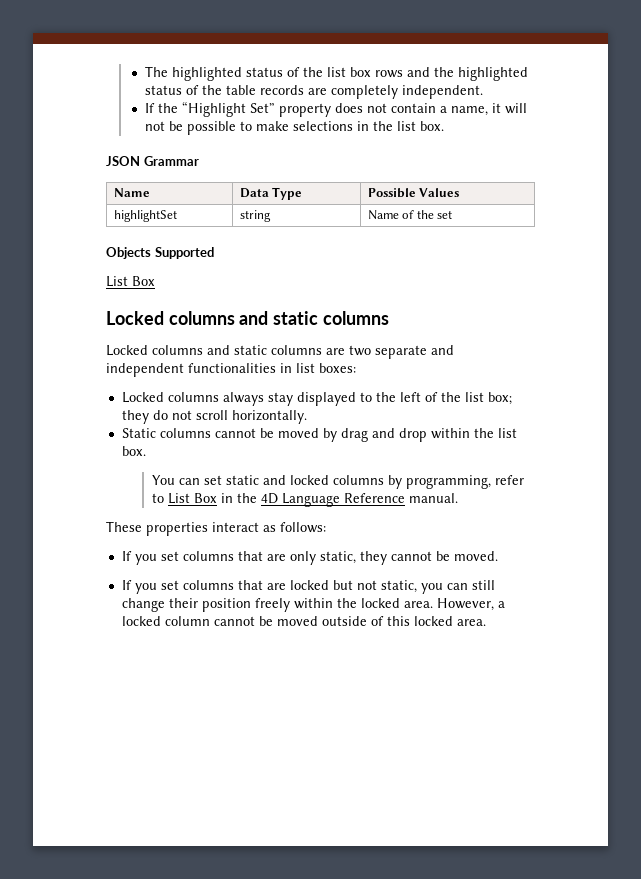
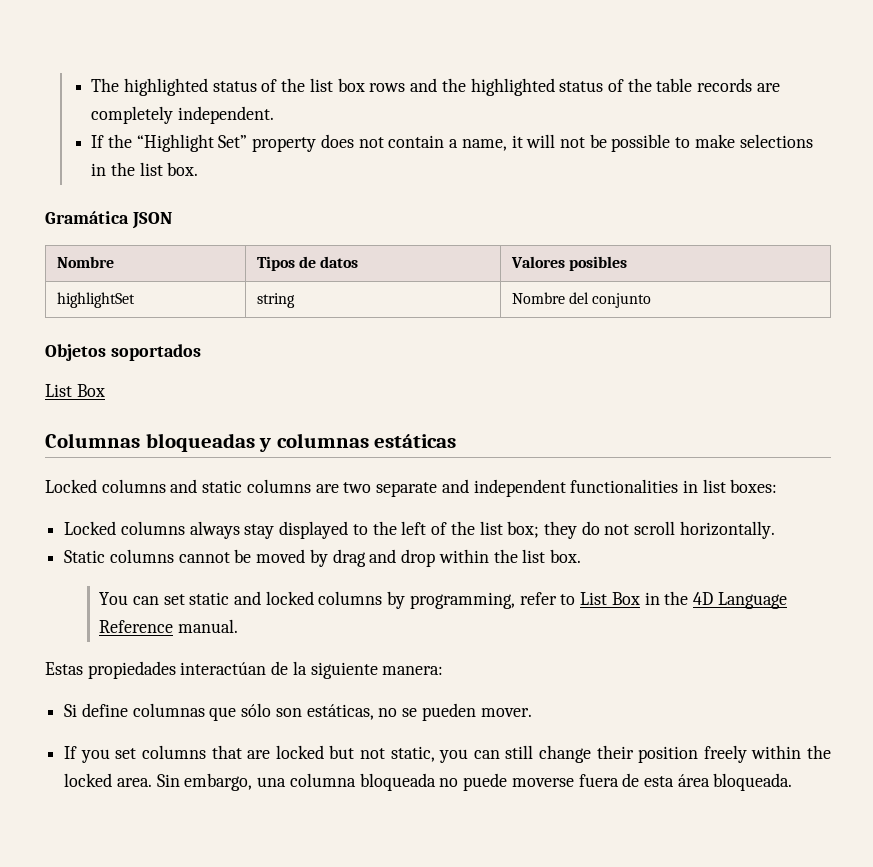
- JSON Grammar
- Name | Data Type | Possible Values
- highlightSet | string | Name of the set
- Objects Supported
+ Gramática JSON
+ Nombre | Tipos de datos | Valores posibles
+ highlightSet | string | Nombre del conjunto
+ Objetos soportados
  List Box
- Locked columns and static columns
+ Columnas bloqueadas y columnas estáticas
- These properties interact as follows:
- If you set columns that are only static, they cannot be moved.
+ Estas propiedades interactúan de la siguiente manera:
+ Si define columnas que sólo son estáticas, no se pueden mover.
- However, a locked column cannot be moved outside of this locked area.
+ Sin embargo, una columna bloqueada no puede moverse fuera de esta área bloqueada.

